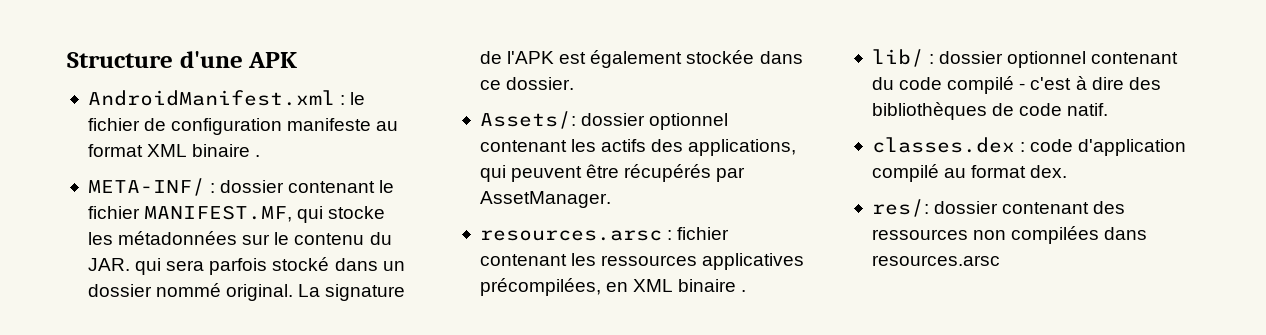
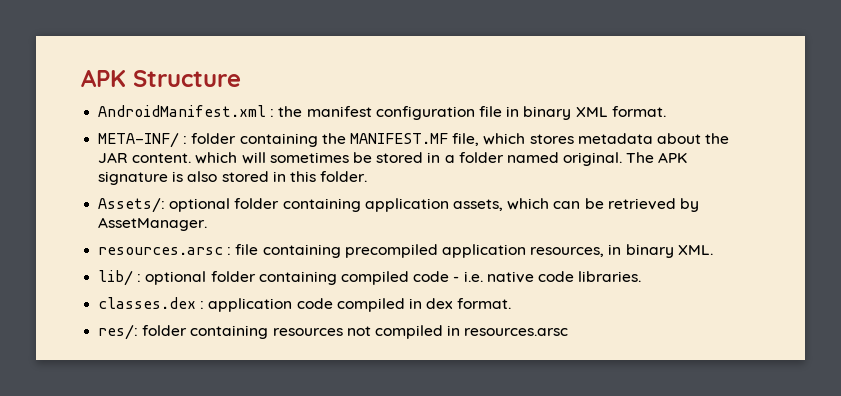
- Structure d'une APK
+ APK Structure
- AndroidManifest.xml : le fichier de configuration manifeste au format XML binaire .
- META-INF/ : dossier contenant le fichier MANIFEST.MF, qui stocke les métadonnées sur le contenu du JAR. qui sera parfois stocké dans un dossier nommé original. La signature de l'APK est également stockée dans ce dossier.
- Assets/: dossier optionnel contenant les actifs des applications, qui peuvent être récupérés par AssetManager.
- resources.arsc : fichier contenant les ressources applicatives précompilées, en XML binaire .
- lib/ : dossier optionnel contenant du code compilé - c'est à dire des bibliothèques de code natif.
- classes.dex : code d'application compilé au format dex.
- res/: dossier contenant des ressources non compilées dans resources.arsc
+ AndroidManifest.xml : the manifest configuration file in binary XML format.
+ META-INF/ : folder containing the MANIFEST.MF file, which stores metadata about the JAR content. which will sometimes be stored in a folder named original. The APK signature is also stored in this folder.
+ Assets/: optional folder containing application assets, which can be retrieved by AssetManager.
+ resources.arsc : file containing precompiled application resources, in binary XML.
+ lib/ : optional folder containing compiled code - i.e. native code libraries.
+ classes.dex : application code compiled in dex format.
+ res/: folder containing resources not compiled in resources.arsc

